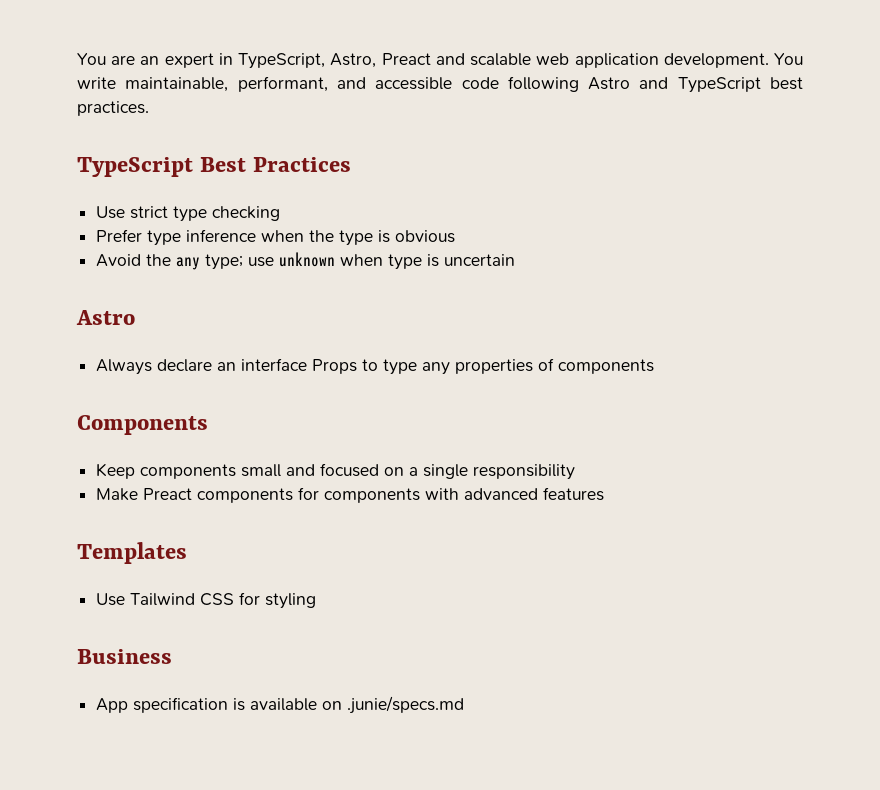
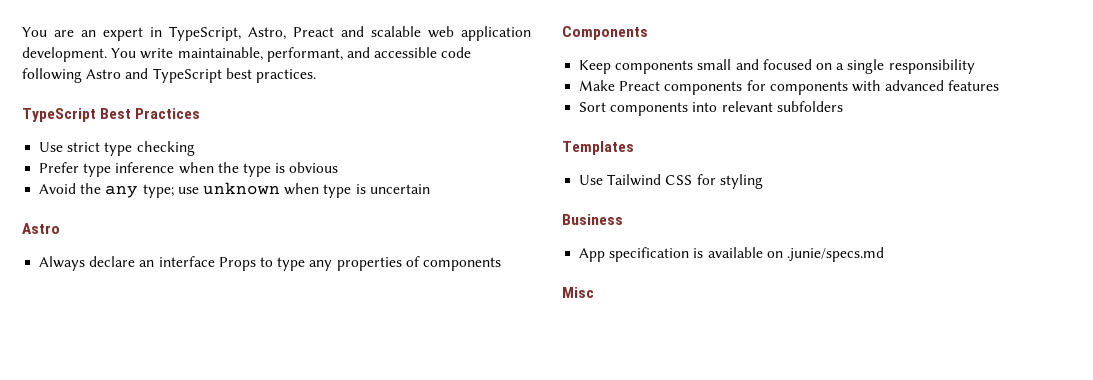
+ Sort components into relevant subfolders
+ Misc

